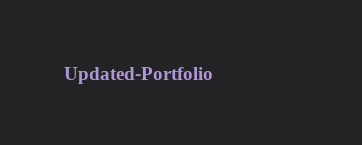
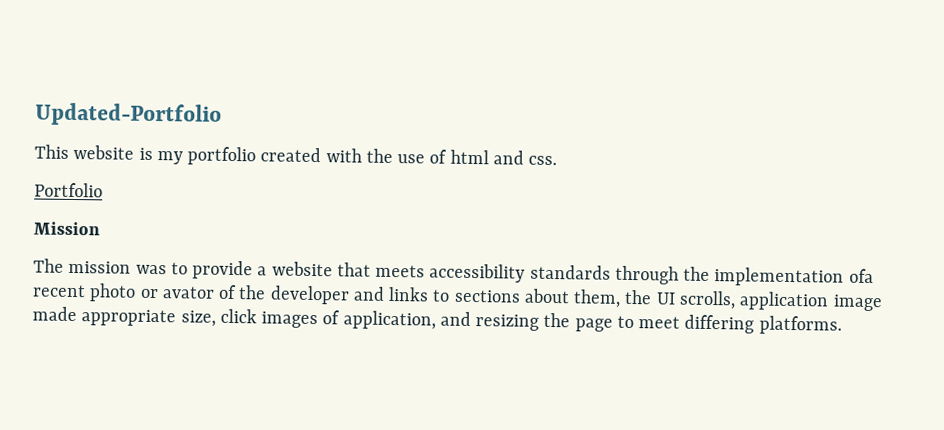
+ This website is my portfolio created with the use of html and css.
+ Portfolio
+ Mission
+ The mission was to provide a website that meets accessibility standards through the implementation ofa recent photo or avator of the developer and links to sections about them, the UI scrolls, application image made appropriate size, click images of application, and resizing the page to meet differing platforms.

